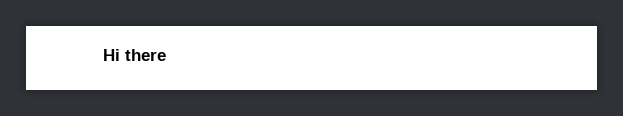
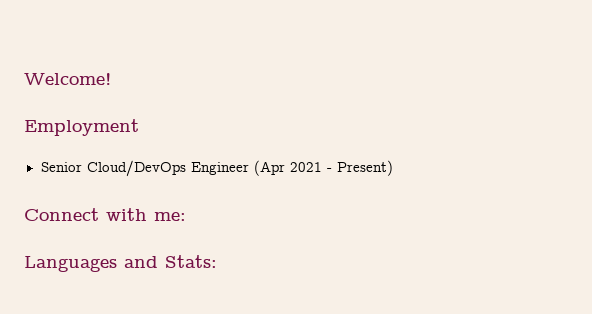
- Hi there
+ Welcome!
+ Employment
+ Senior Cloud/DevOps Engineer (Apr 2021 - Present)
+ Connect with me:
+ Languages and Stats:

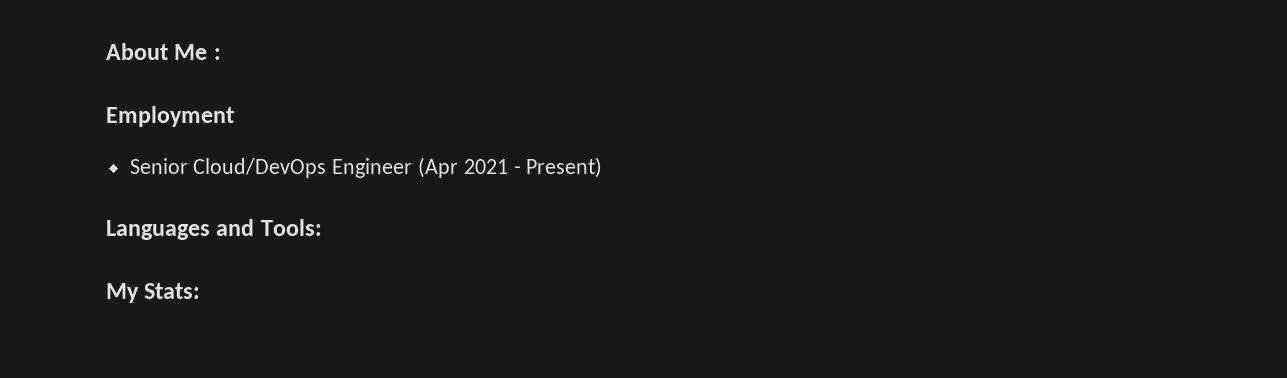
- Welcome!
+ About Me :
- Connect with me:
- Languages and Stats:
+ Languages and Tools:
+ My Stats:

